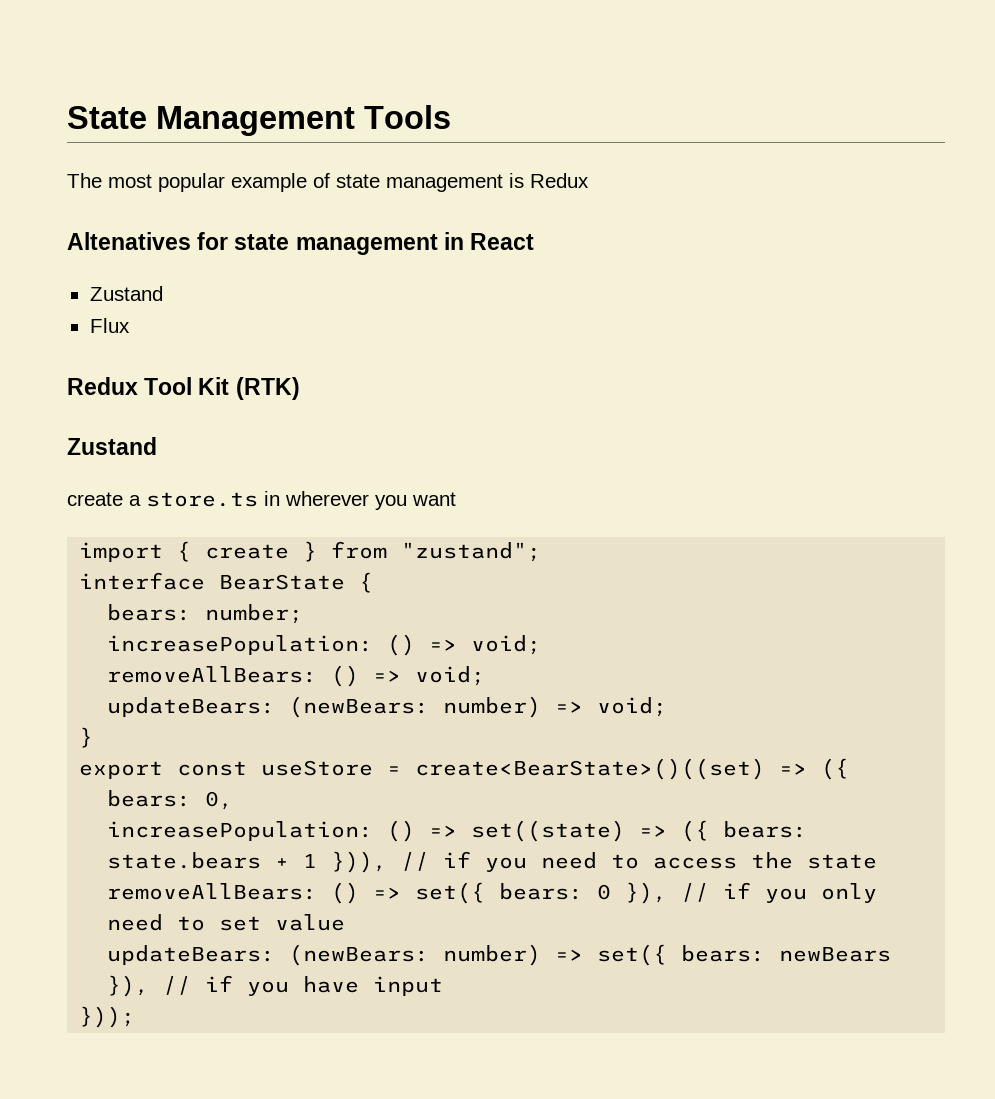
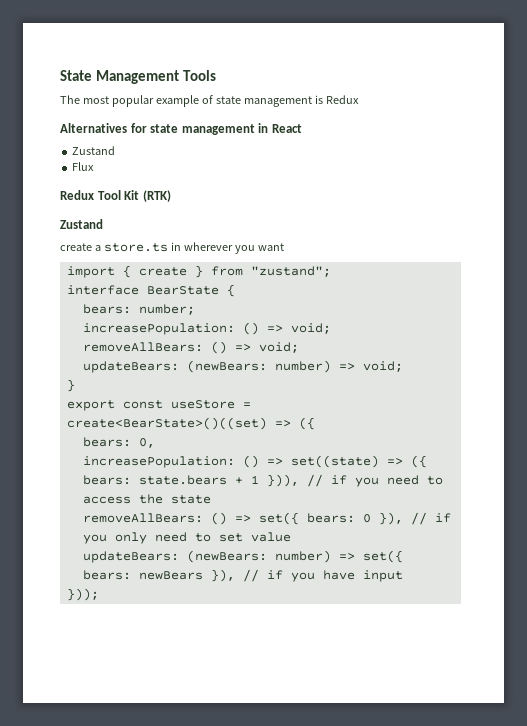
- Altenatives for state management in React
+ Alternatives for state management in React

